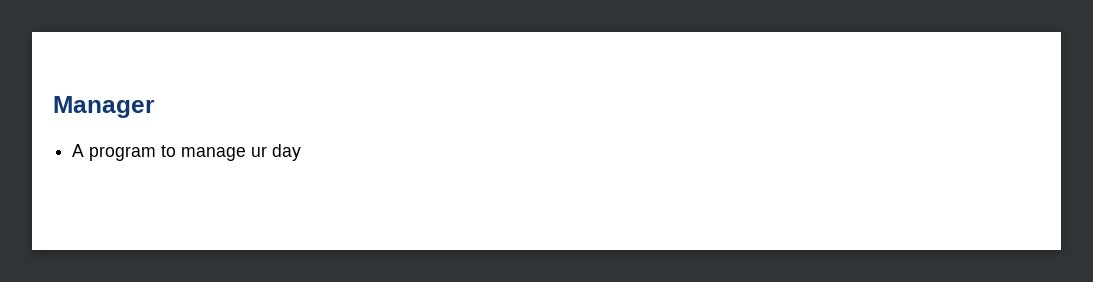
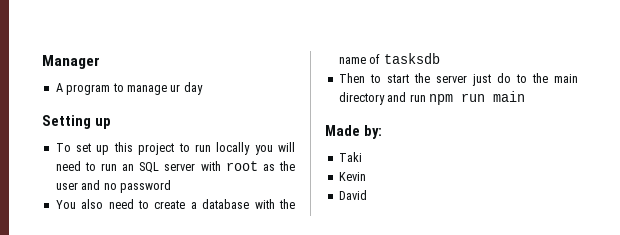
+ Setting up
+ To set up this project to run locally you will need to run an SQL server with root as the user and no password
+ You also need to create a database with the name of tasksdb
+ Then to start the server just do to the main directory and run npm run main
+ Made by:
+ Taki
+ Kevin
+ David

